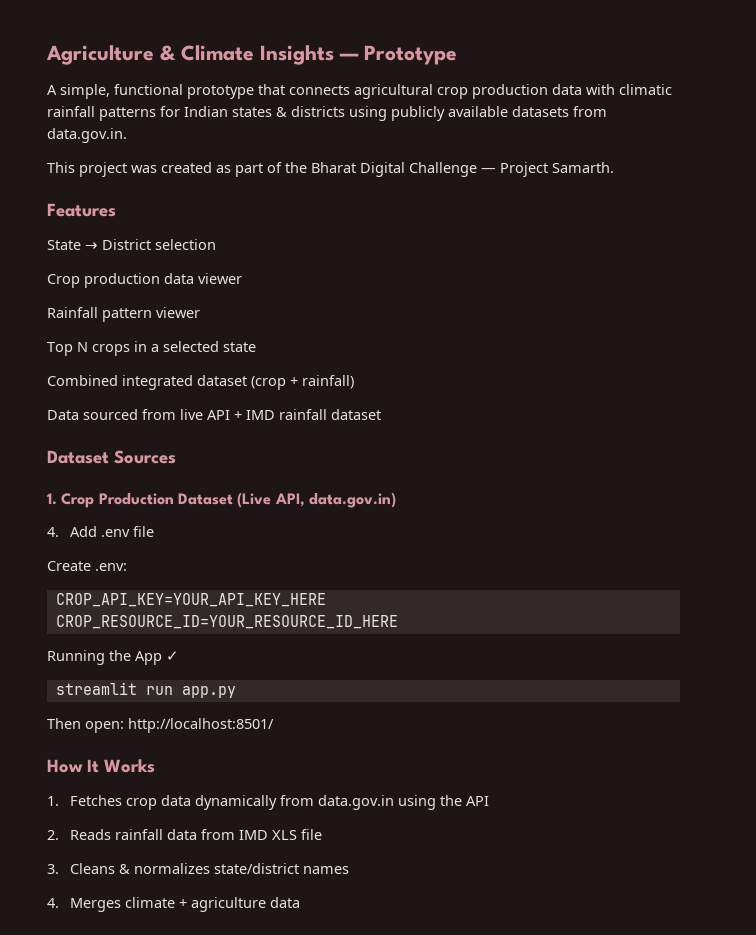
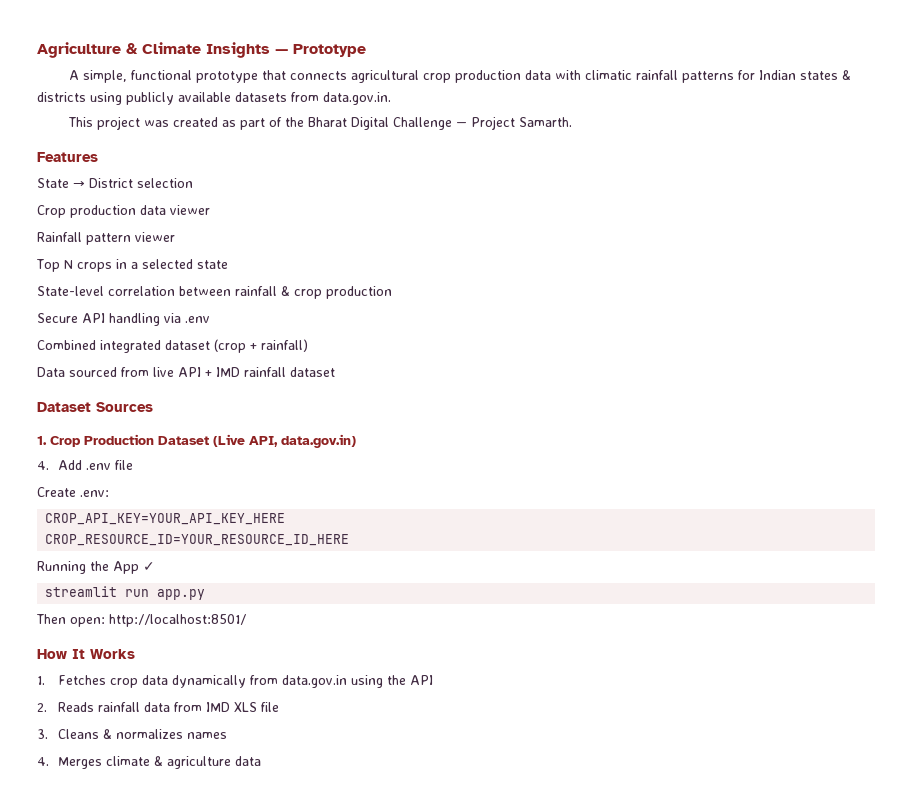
+ State-level correlation between rainfall & crop production
+ Secure API handling via .env
- 3. Cleans & normalizes state/district names
+ 3. Cleans & normalizes names
- 4. Merges climate + agriculture data
+ 4. Merges climate & agriculture data

